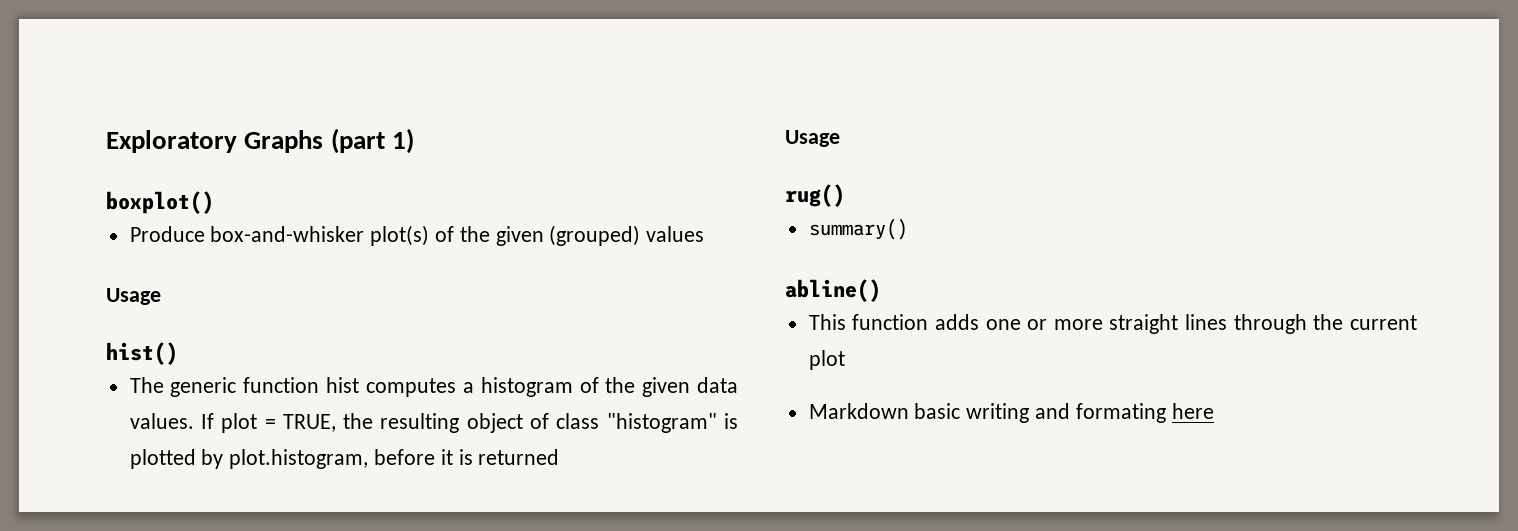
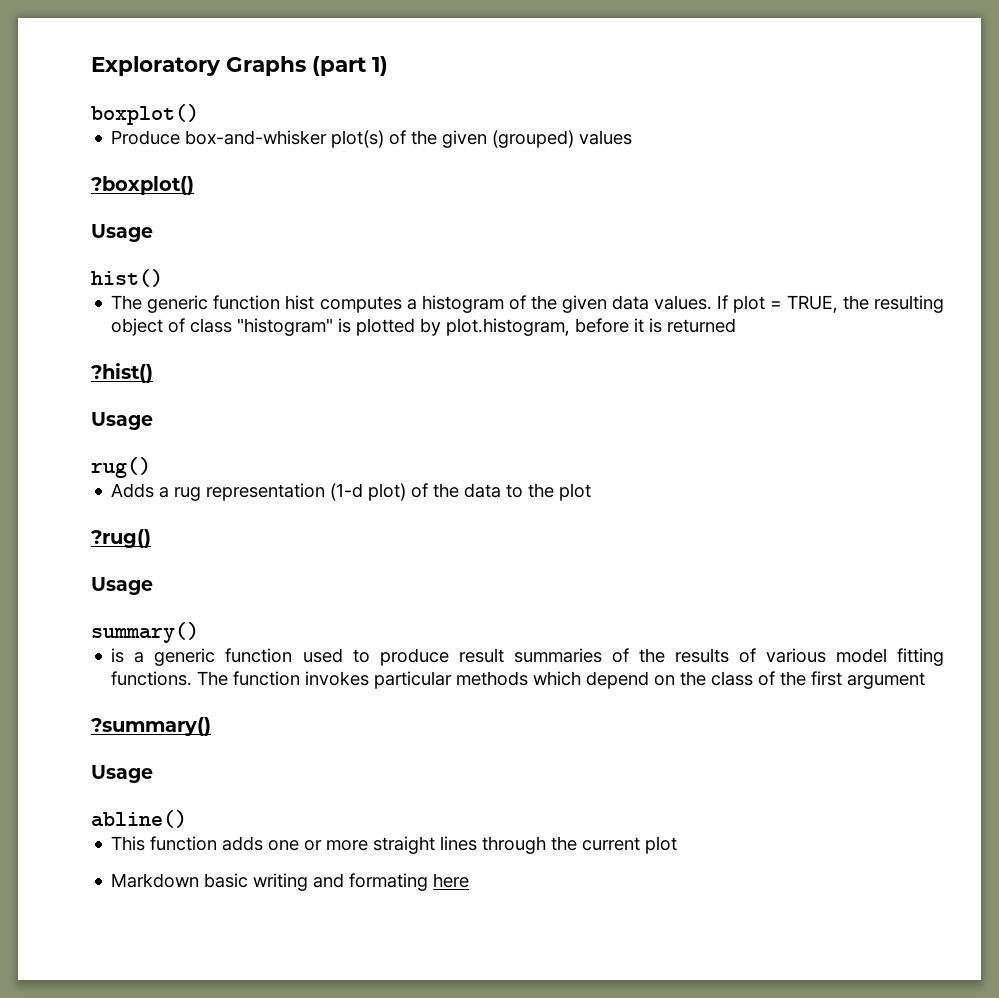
+ ?boxplot()
+ ?hist()
+ Adds a rug representation (1-d plot) of the data to the plot
+ ?rug()
+ Usage
  summary()
+ is a generic function used to produce result summaries of the results of various model fitting functions. The function invokes particular methods which depend on the class of the first argument
+ ?summary()
+ Usage

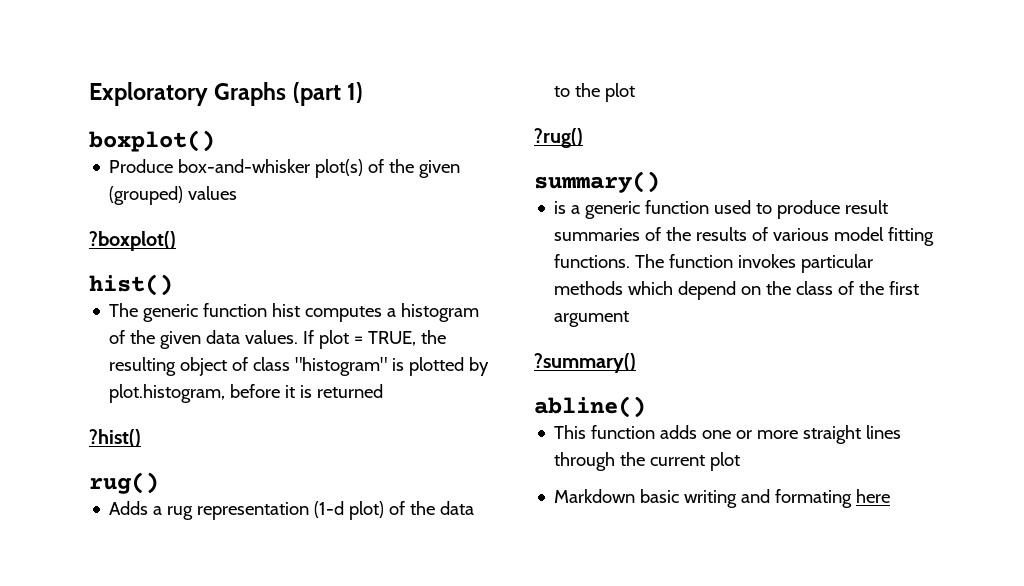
  ?boxplot()
- Usage
  ?hist()
- Usage
  ?rug()
- Usage
  ?summary()
- Usage

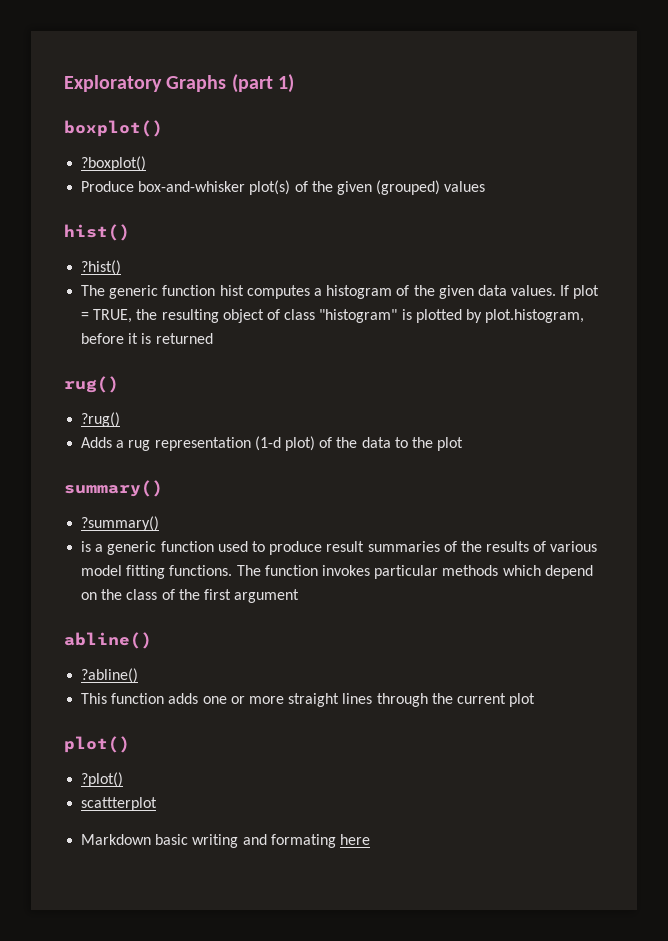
+ ?boxplot()
- ?boxplot()
  hist()
+ ?hist()
- ?hist()
  rug()
+ ?rug()
- ?rug()
  summary()
+ ?summary()
- ?summary()
  abline()
+ ?abline()
+ plot()
+ ?plot()
+ scattterplot

